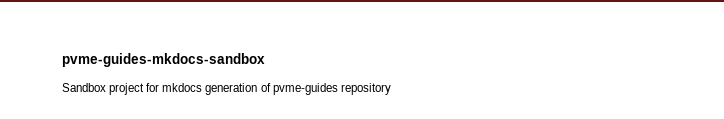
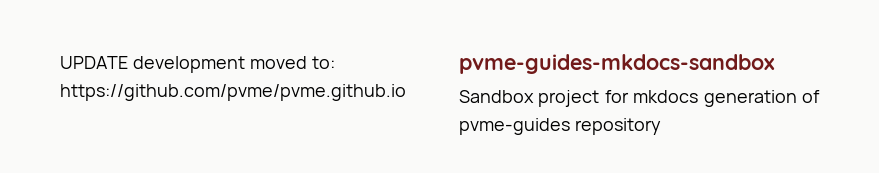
+ UPDATE development moved to: https://github.com/pvme/pvme.github.io

